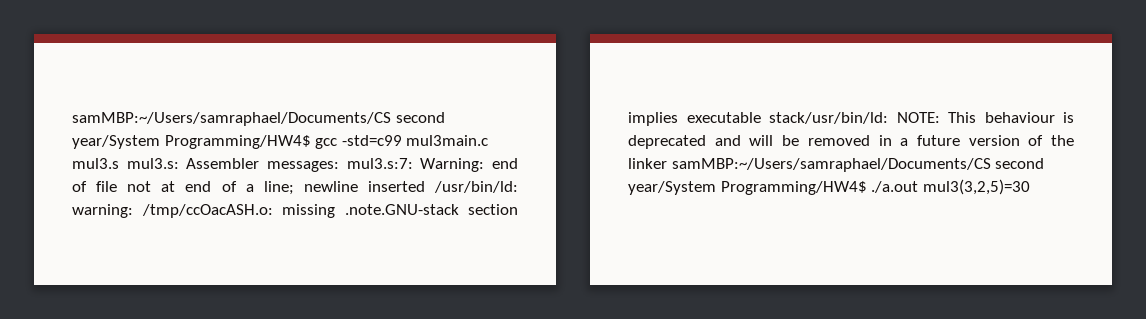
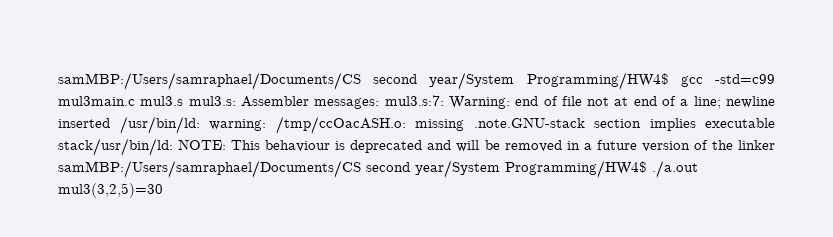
- samMBP:~/Users/samraphael/Documents/CS second year/System Programming/HW4$ gcc -std=c99 mul3main.c mul3.s mul3.s: Assembler messages: mul3.s:7: Warning: end of file not at end of a line; newline inserted /usr/bin/ld: warning: /tmp/ccOacASH.o: missing .note.GNU-stack section implies executable stack/usr/bin/ld: NOTE: This behaviour is deprecated and will be removed in a future version of the linker samMBP:~/Users/samraphael/Documents/CS second year/System Programming/HW4$ ./a.out mul3(3,2,5)=30
+ samMBP:/Users/samraphael/Documents/CS second year/System Programming/HW4$ gcc -std=c99 mul3main.c mul3.s mul3.s: Assembler messages: mul3.s:7: Warning: end of file not at end of a line; newline inserted /usr/bin/ld: warning: /tmp/ccOacASH.o: missing .note.GNU-stack section implies executable stack/usr/bin/ld: NOTE: This behaviour is deprecated and will be removed in a future version of the linker samMBP:/Users/samraphael/Documents/CS second year/System Programming/HW4$ ./a.out mul3(3,2,5)=30

